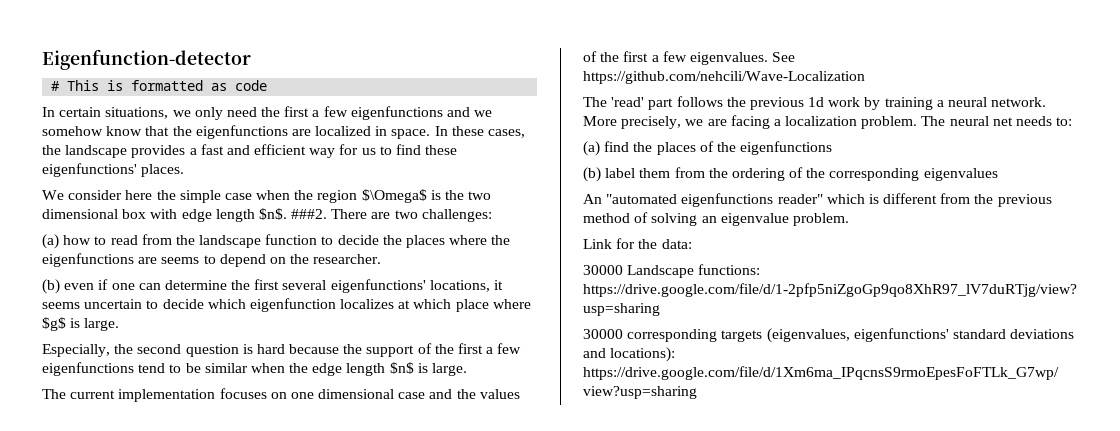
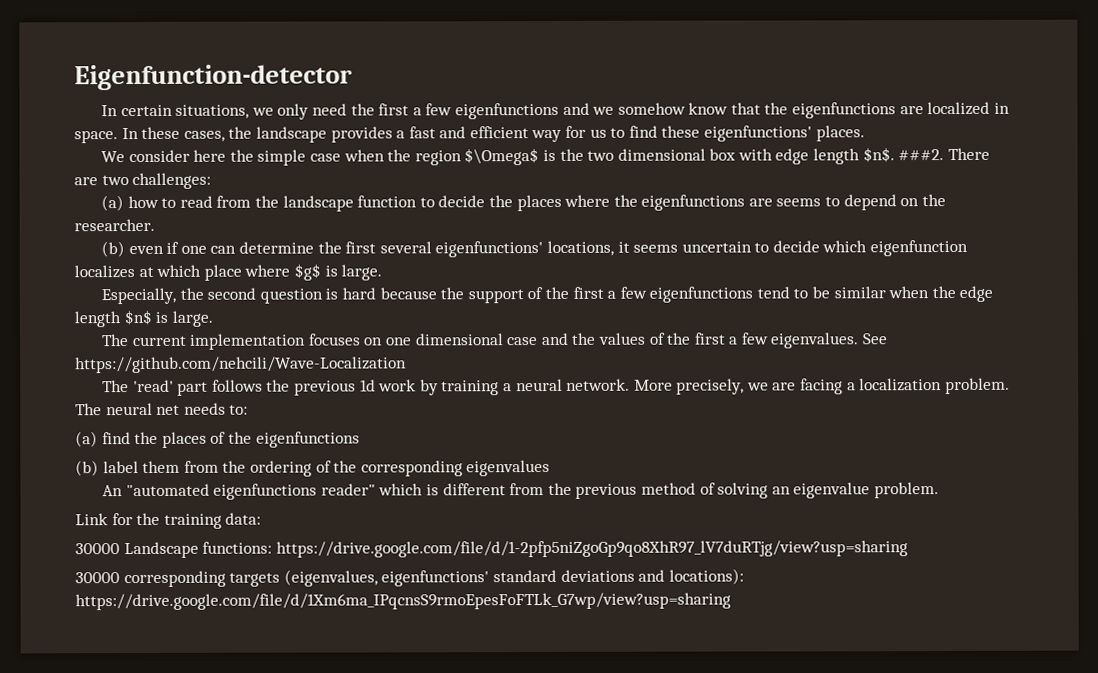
- # This is formatted as code
- Link for the data:
+ Link for the training data:

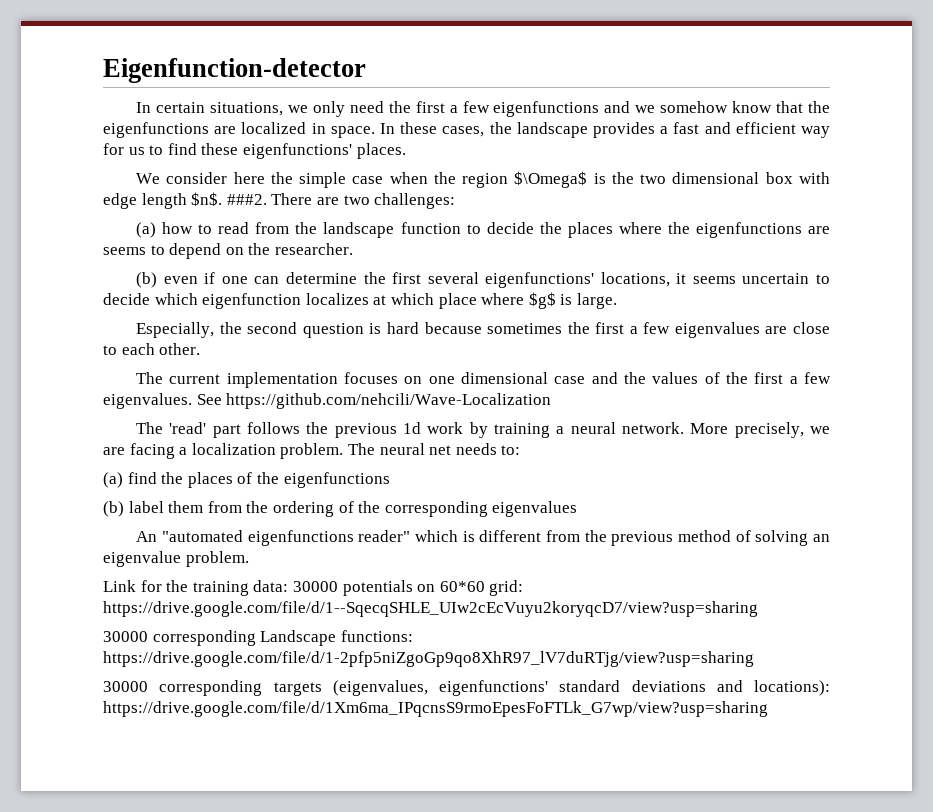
- Especially, the second question is hard because the support of the first a few eigenfunctions tend to be similar when the edge length $n$ is large.
+ Especially, the second question is hard because sometimes the first a few eigenvalues are close to each other.
- Link for the training data:
- 30000 Landscape functions: https://drive.google.com/file/d/1-2pfp5niZgoGp9qo8XhR97_lV7duRTjg/view?usp=sharing
+ Link for the training data: 30000 potentials on 60*60 grid: https://drive.google.com/file/d/1--SqecqSHLE_UIw2cEcVuyu2koryqcD7/view?usp=sharing
+ 30000 corresponding Landscape functions: https://drive.google.com/file/d/1-2pfp5niZgoGp9qo8XhR97_lV7duRTjg/view?usp=sharing

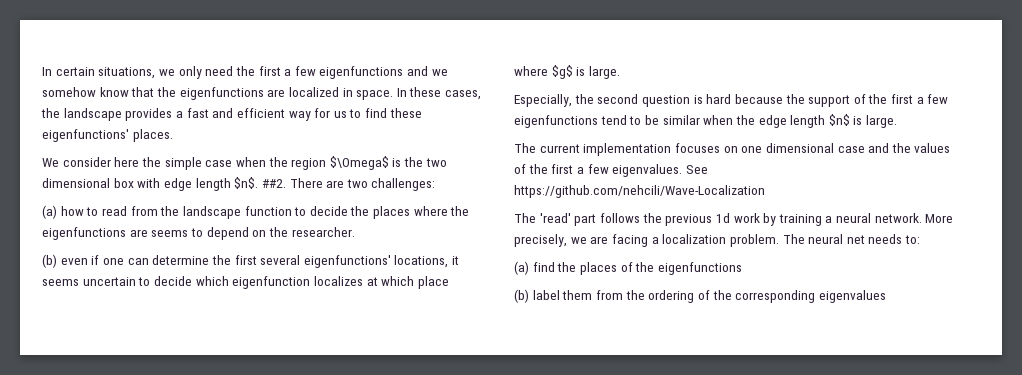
- Eigenfunction-detector
- ###2.
+ ##2.
- Especially, the second question is hard because sometimes the first a few eigenvalues are close to each other.
+ Especially, the second question is hard because the support of the first a few eigenfunctions tend to be similar when the edge length $n$ is large.
- An "automated eigenfunctions reader" which is different from the previous method of solving an eigenvalue problem.
- Link for the training data: 30000 potentials on 60*60 grid: https://drive.google.com/file/d/1--SqecqSHLE_UIw2cEcVuyu2koryqcD7/view?usp=sharing
- 30000 corresponding Landscape functions: https://drive.google.com/file/d/1-2pfp5niZgoGp9qo8XhR97_lV7duRTjg/view?usp=sharing
- 30000 corresponding targets (eigenvalues, eigenfunctions' standard deviations and locations): https://drive.google.com/file/d/1Xm6ma_IPqcnsS9rmoEpesFoFTLk_G7wp/view?usp=sharing

